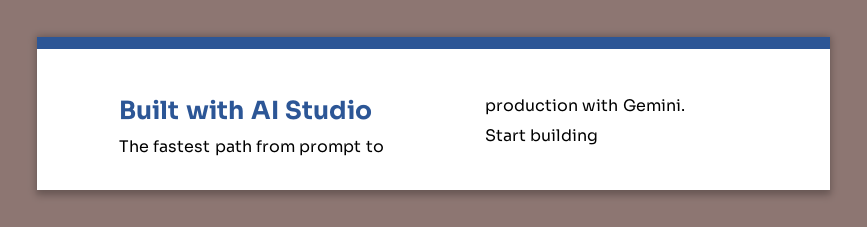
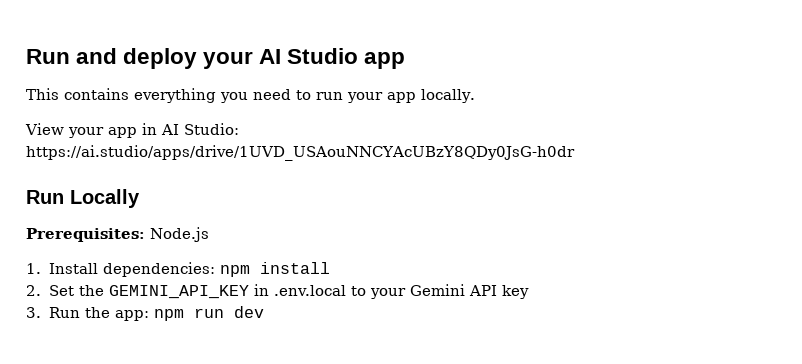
- Built with AI Studio
- The fastest path from prompt to production with Gemini.
- Start building
+ Run and deploy your AI Studio app
+ This contains everything you need to run your app locally.
+ View your app in AI Studio: https://ai.studio/apps/drive/1UVD_USAouNNCYAcUBzY8QDy0JsG-h0dr
+ Run Locally
+ Prerequisites: Node.js
+ 1. Install dependencies: npm install
+ 2. Set the GEMINI_API_KEY in .env.local to your Gemini API key
+ 3. Run the app: npm run dev

